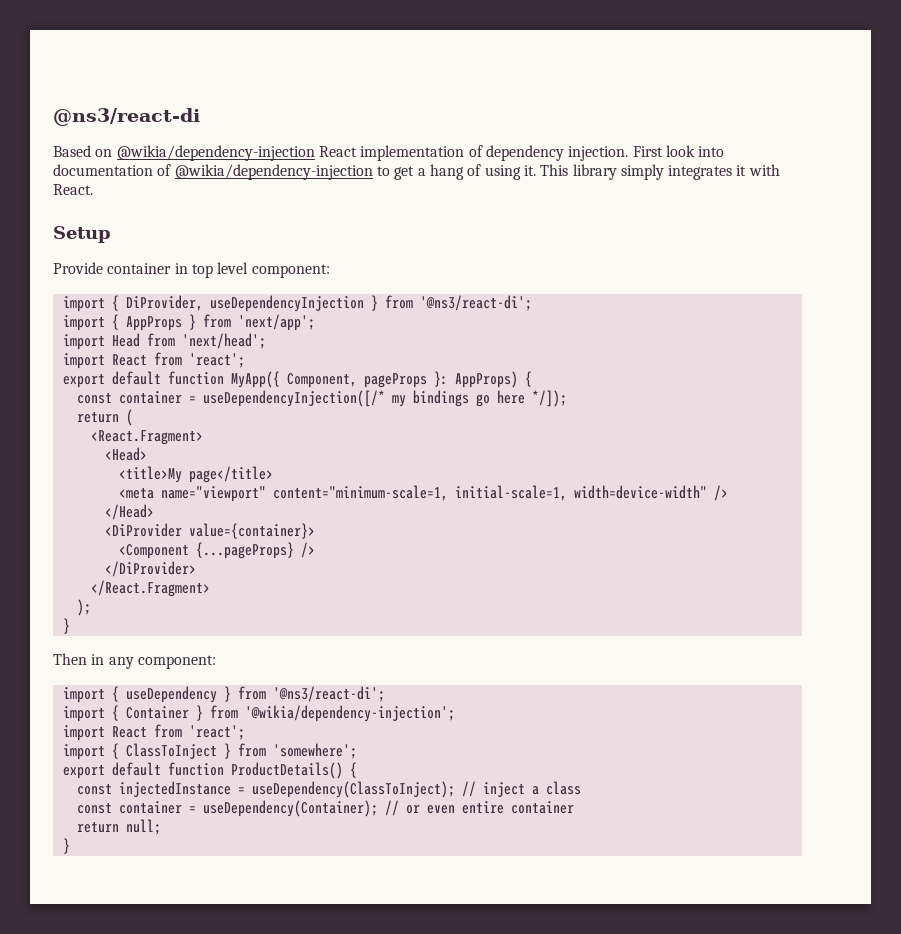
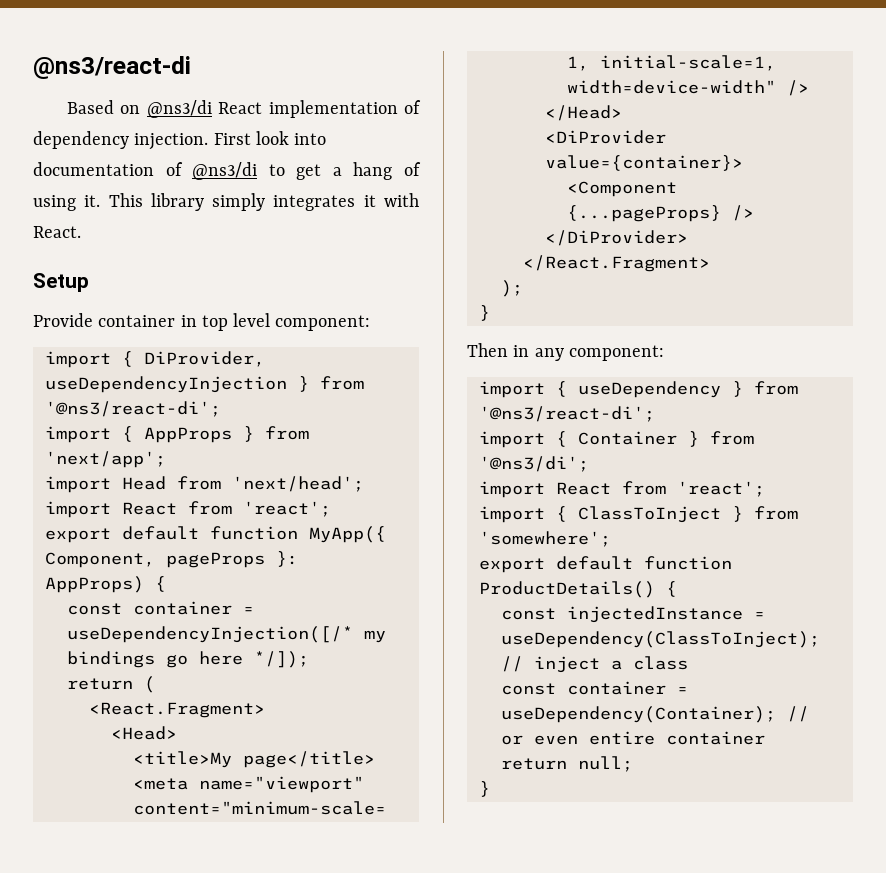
- Based on @wikia/dependency-injection React implementation of dependency injection.
+ Based on @ns3/di React implementation of dependency injection.
- First look into documentation of @wikia/dependency-injection to get a hang of using it.
+ First look into documentation of @ns3/di to get a hang of using it.
- import { Container } from '@wikia/dependency-injection';
+ import { Container } from '@ns3/di';

